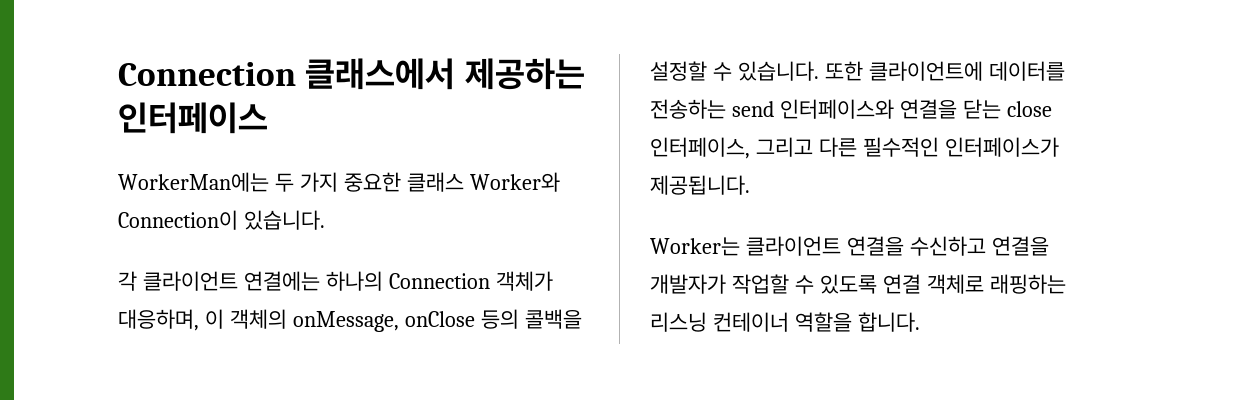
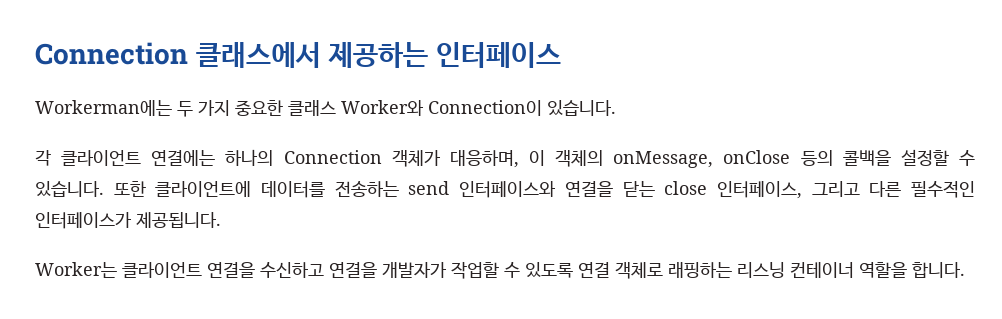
- WorkerMan에는 두 가지 중요한 클래스 Worker와 Connection이 있습니다.
+ Workerman에는 두 가지 중요한 클래스 Worker와 Connection이 있습니다.

